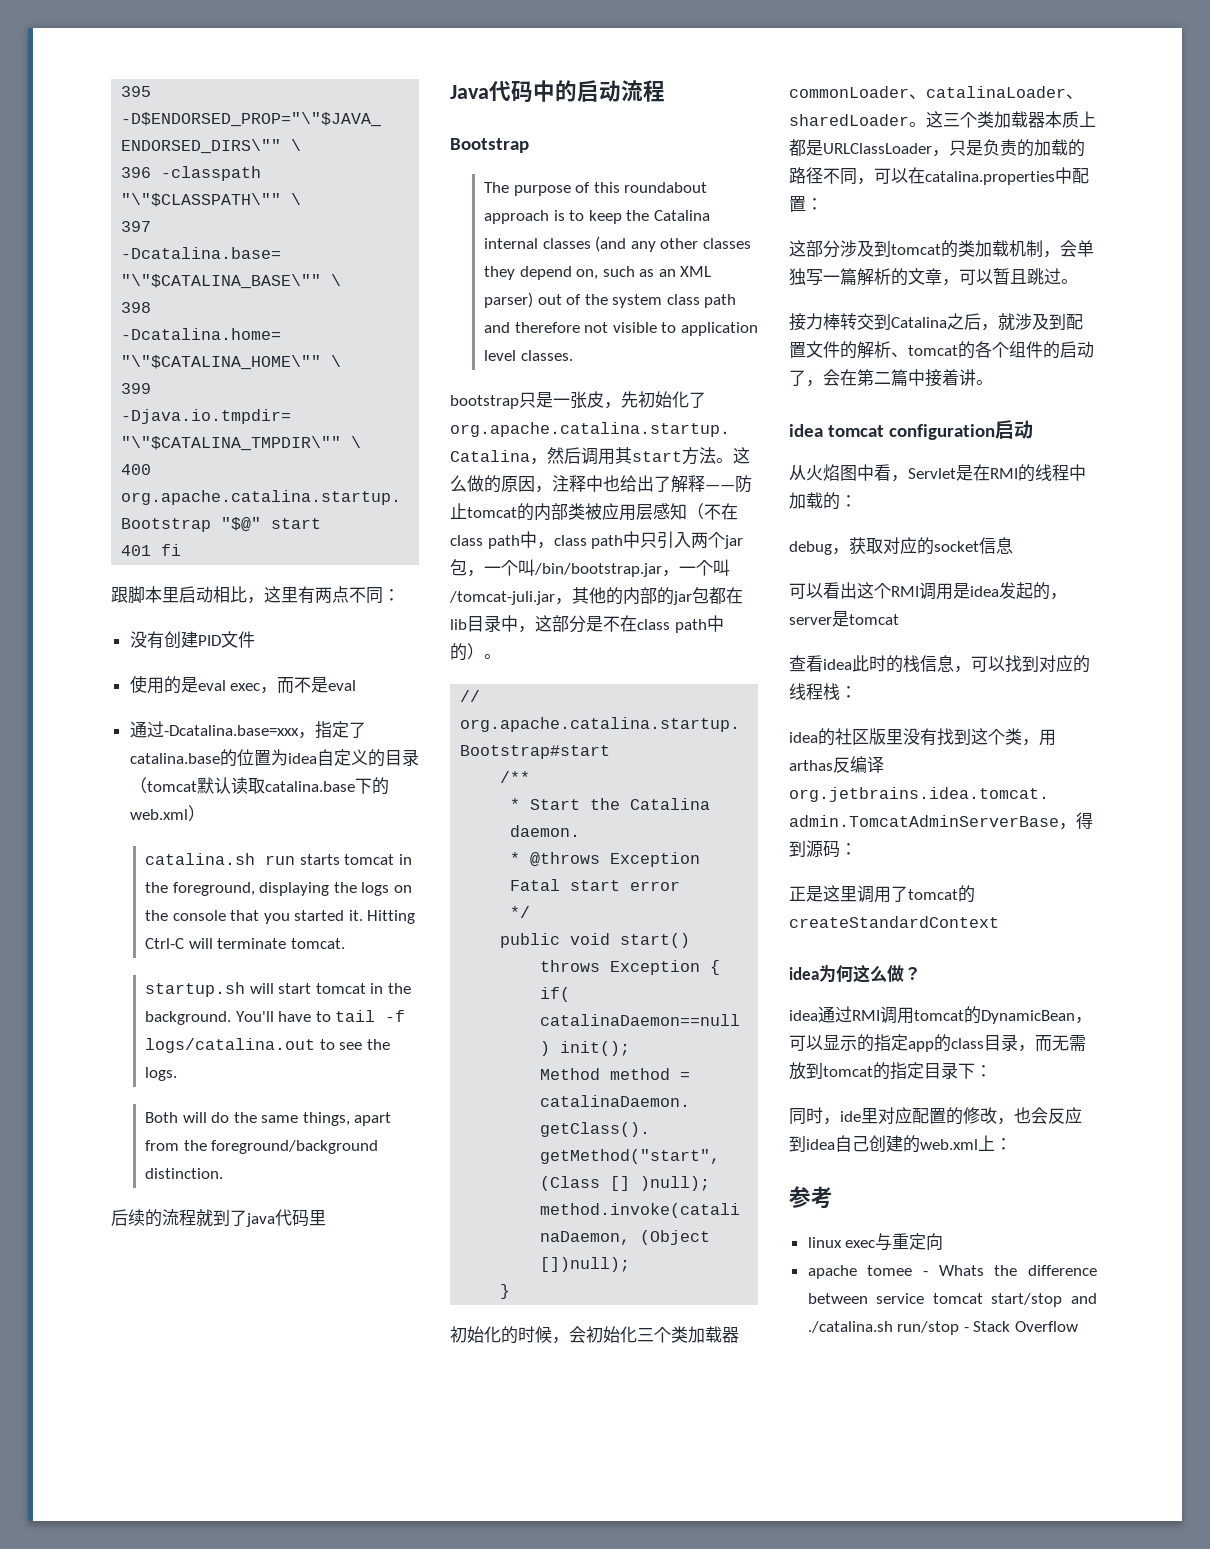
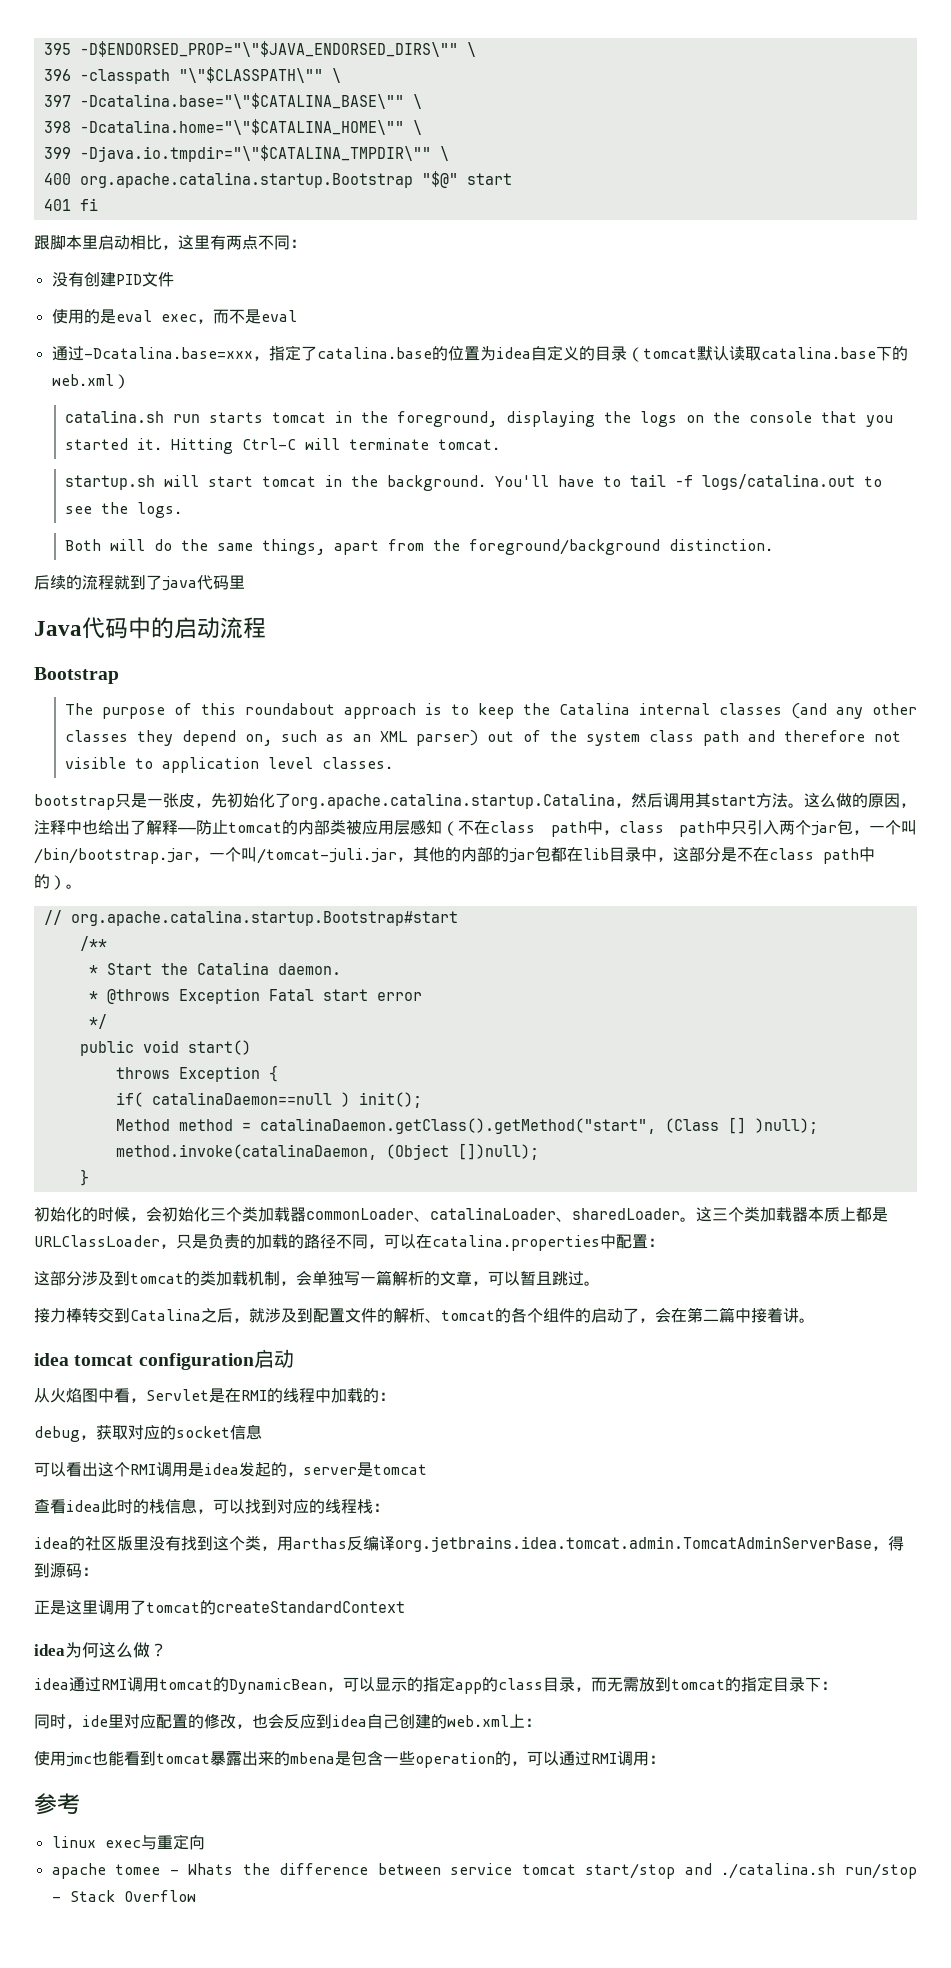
+ 使用jmc也能看到tomcat暴露出来的mbena是包含一些operation的，可以通过RMI调用：

